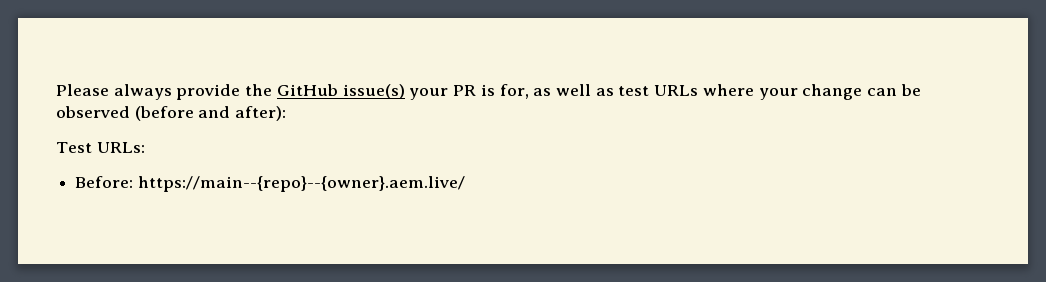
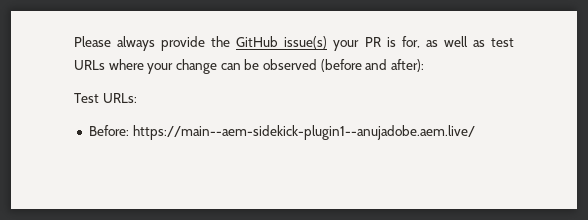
- Before: https://main--{repo}--{owner}.aem.live/
+ Before: https://main--aem-sidekick-plugin1--anujadobe.aem.live/

